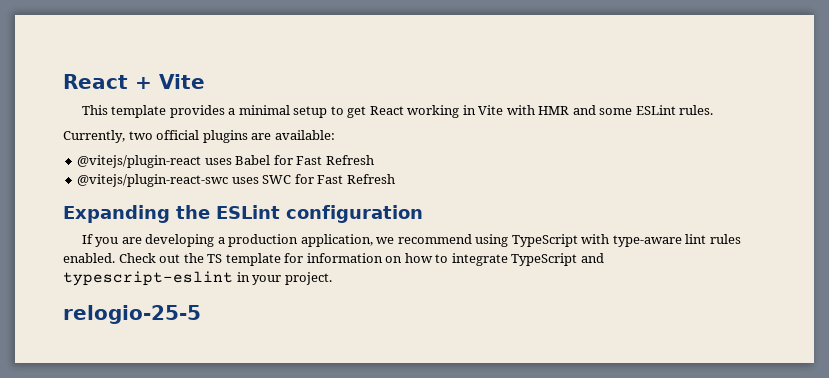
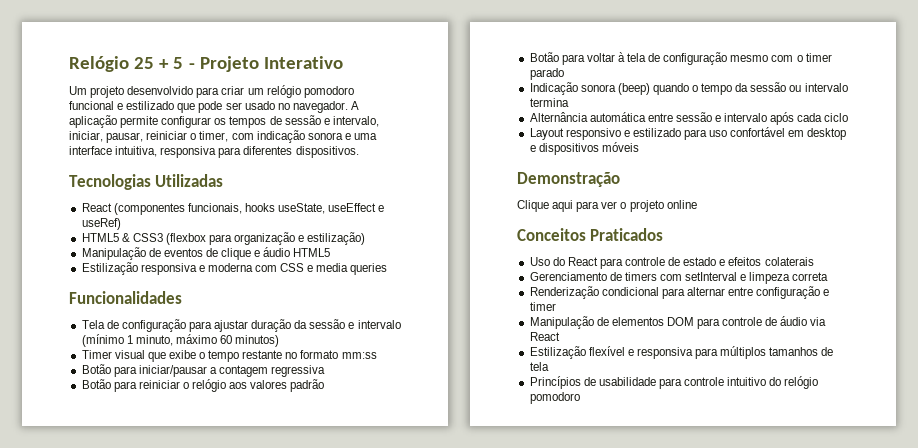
- React + Vite
- This template provides a minimal setup to get React working in Vite with HMR and some ESLint rules.
- Currently, two official plugins are available:
- @vitejs/plugin-react uses Babel for Fast Refresh
- @vitejs/plugin-react-swc uses SWC for Fast Refresh
- Expanding the ESLint configuration
- If you are developing a production application, we recommend using TypeScript with type-aware lint rules enabled. Check out the TS template for information on how to integrate TypeScript and typescript-eslint in your project.
- relogio-25-5
+ Relógio 25 + 5 - Projeto Interativo
+ Um projeto desenvolvido para criar um relógio pomodoro funcional e estilizado que pode ser usado no navegador. A aplicação permite configurar os tempos de sessão e intervalo, iniciar, pausar, reiniciar o timer, com indicação sonora e uma interface intuitiva, responsiva para diferentes dispositivos.
+ Tecnologias Utilizadas
+ React (componentes funcionais, hooks useState, useEffect e useRef)
+ HTML5 & CSS3 (flexbox para organização e estilização)
+ Manipulação de eventos de clique e áudio HTML5
+ Estilização responsiva e moderna com CSS e media queries
+ Funcionalidades
+ Tela de configuração para ajustar duração da sessão e intervalo (mínimo 1 minuto, máximo 60 minutos)
+ Timer visual que exibe o tempo restante no formato mm:ss
+ Botão para iniciar/pausar a contagem regressiva
+ Botão para reiniciar o relógio aos valores padrão
+ Botão para voltar à tela de configuração mesmo com o timer parado
+ Indicação sonora (beep) quando o tempo da sessão ou intervalo termina
+ Alternância automática entre sessão e intervalo após cada ciclo
+ Layout responsivo e estilizado para uso confortável em desktop e dispositivos móveis
+ Demonstração
+ Clique aqui para ver o projeto online
+ Conceitos Praticados
+ Uso do React para controle de estado e efeitos colaterais
+ Gerenciamento de timers com setInterval e limpeza correta
+ Renderização condicional para alternar entre configuração e timer
+ Manipulação de elementos DOM para controle de áudio via React
+ Estilização flexível e responsiva para múltiplos tamanhos de tela
+ Princípios de usabilidade para controle intuitivo do relógio pomodoro

